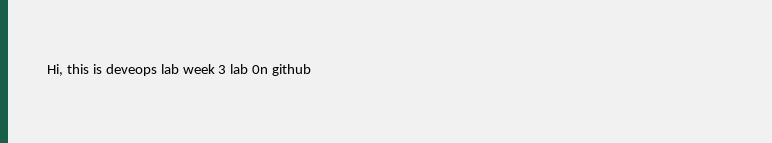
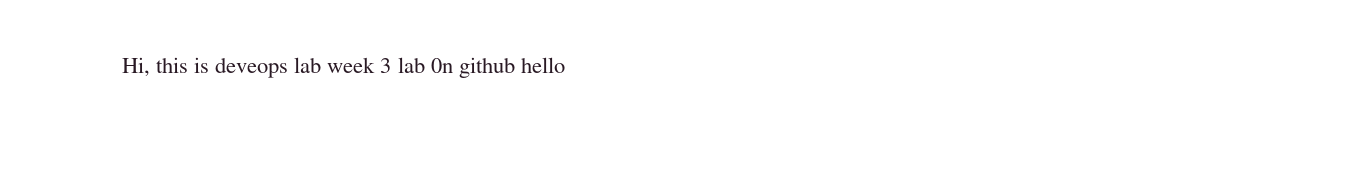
- Hi, this is deveops lab week 3 lab 0n github
+ Hi, this is deveops lab week 3 lab 0n github hello

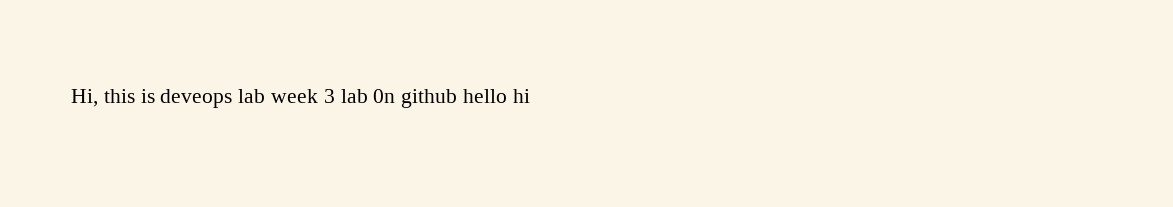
- Hi, this is deveops lab week 3 lab 0n github hello
+ Hi, this is deveops lab week 3 lab 0n github hello hi

